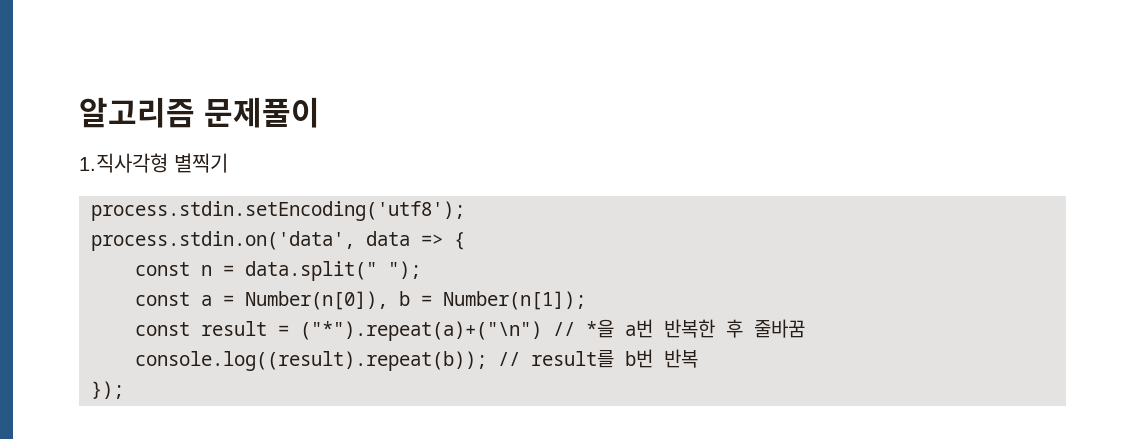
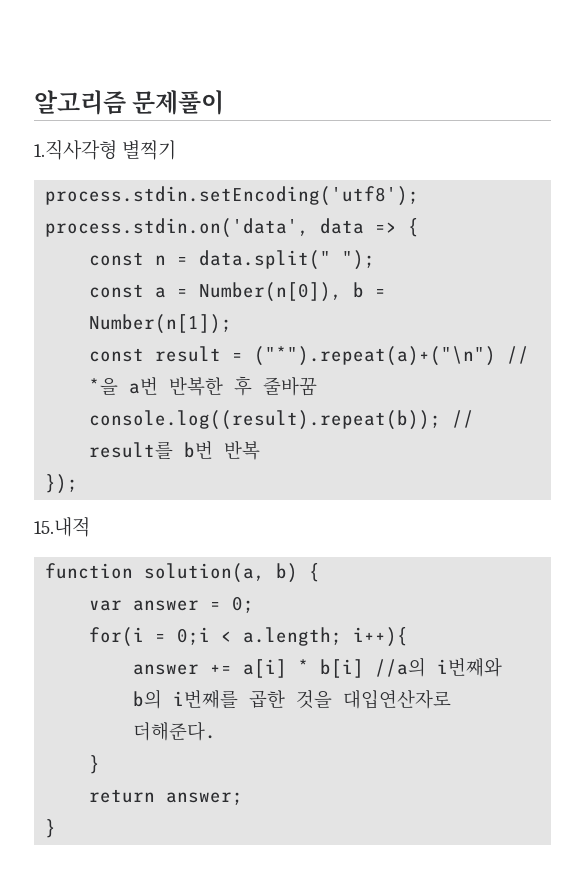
+ 15.내적
+ function solution(a, b) {
+ var answer = 0;
+ for(i = 0;i < a.length; i++){
+ answer += a[i] * b[i] //a의 i번째와 b의 i번째를 곱한 것을 대입연산자로 더해준다.
+ }
+ return answer;
+ }

